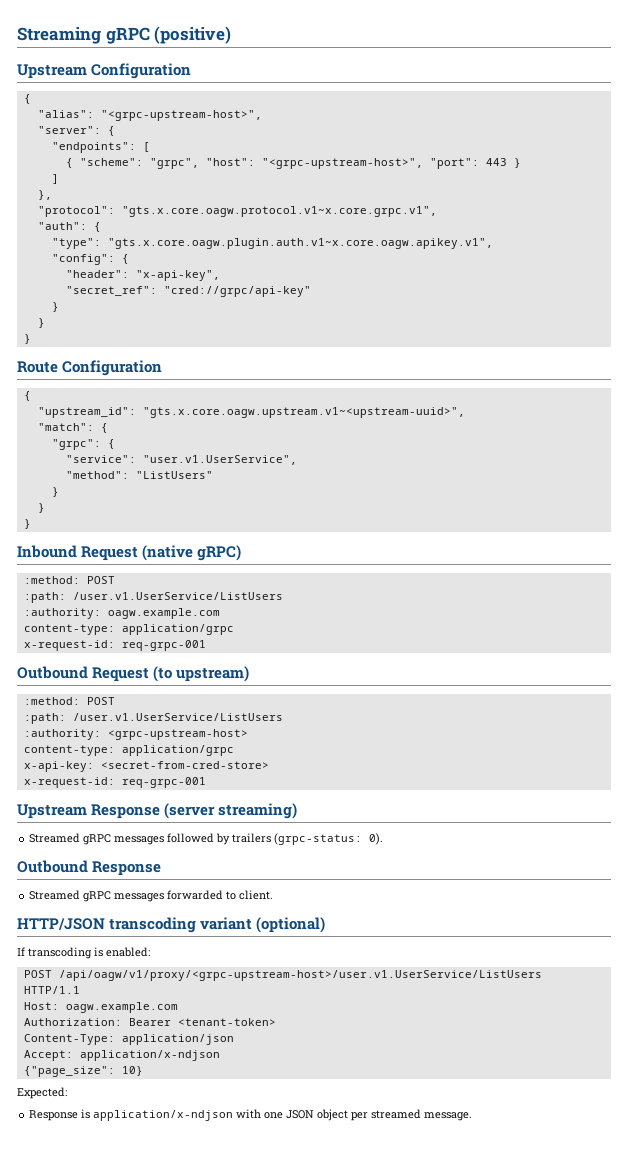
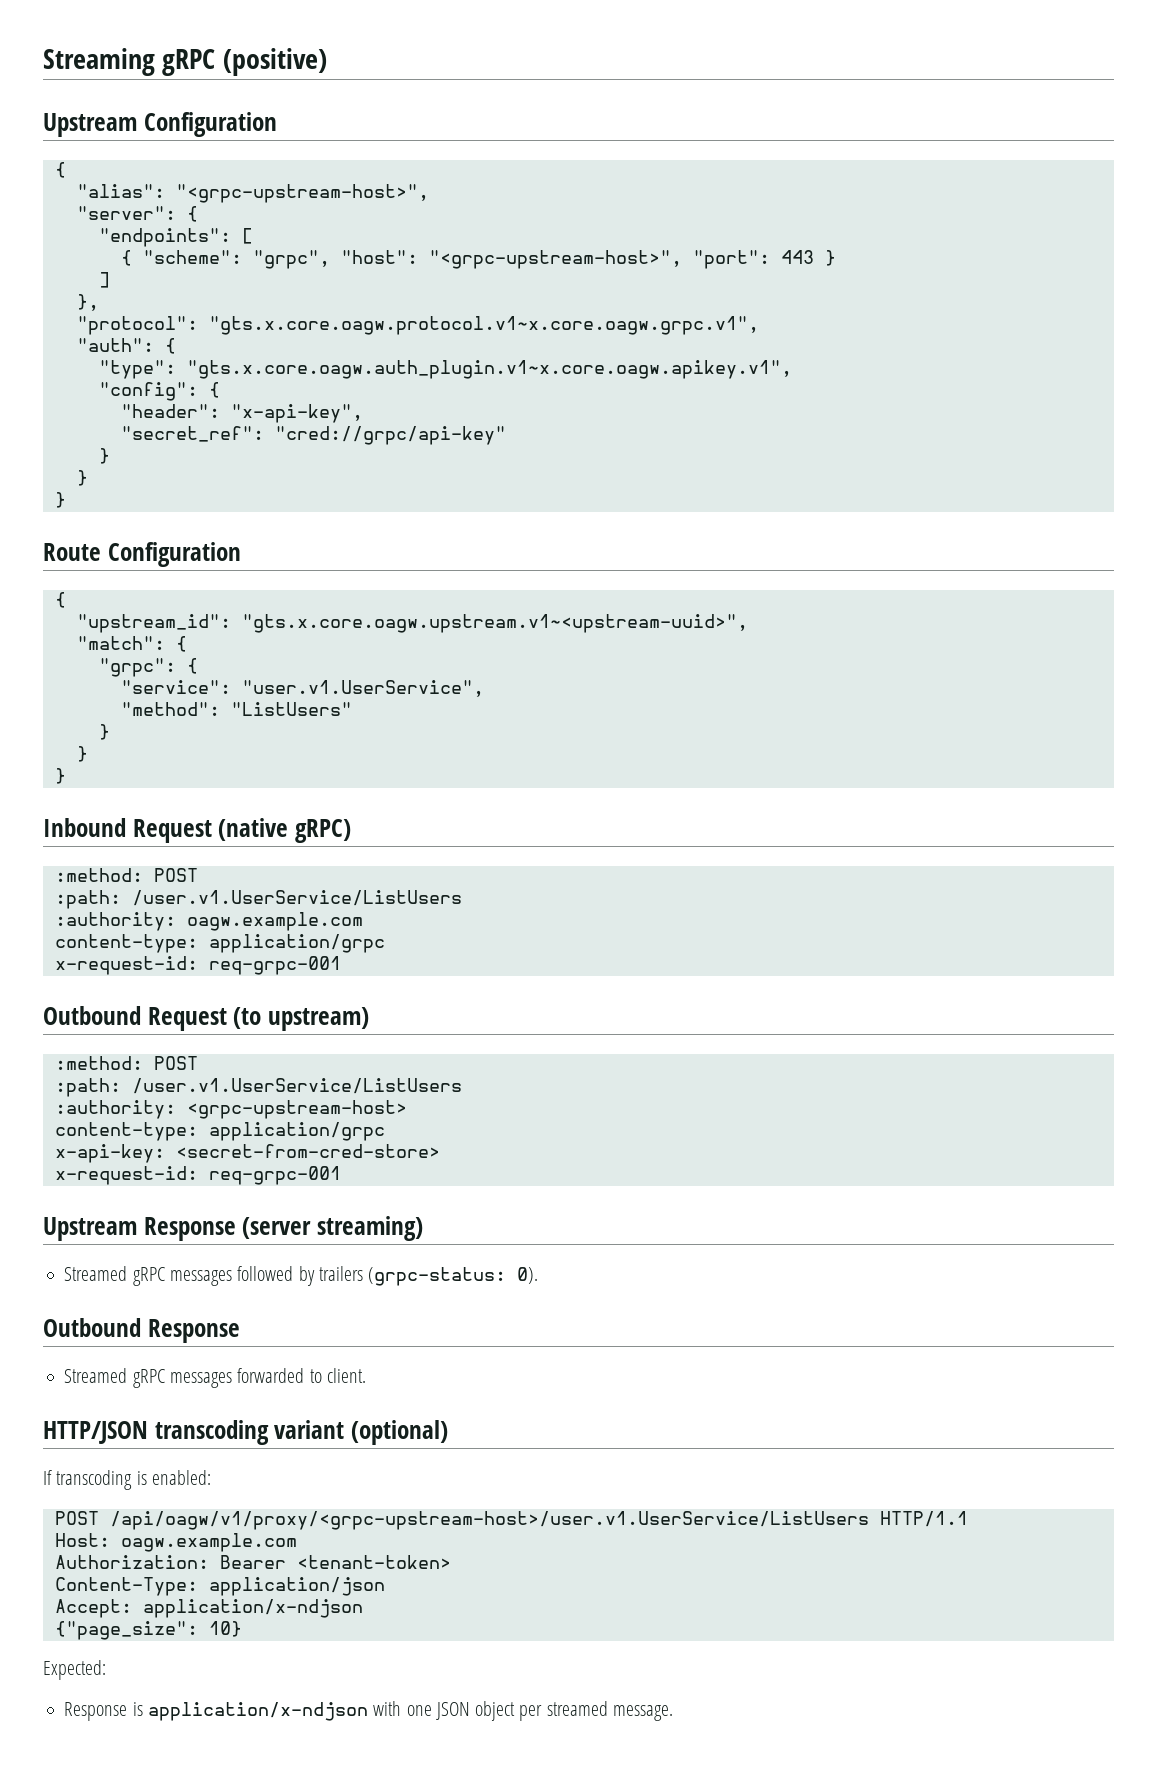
- "protocol": "gts.x.core.oagw.protocol.v1~x.core.grpc.v1",
+ "protocol": "gts.x.core.oagw.protocol.v1~x.core.oagw.grpc.v1",
- "type": "gts.x.core.oagw.plugin.auth.v1~x.core.oagw.apikey.v1",
+ "type": "gts.x.core.oagw.auth_plugin.v1~x.core.oagw.apikey.v1",

